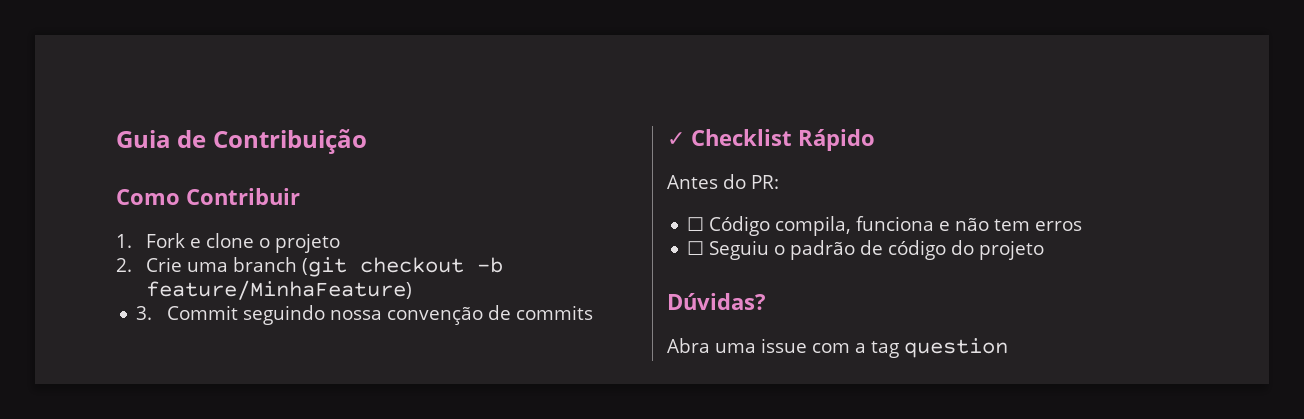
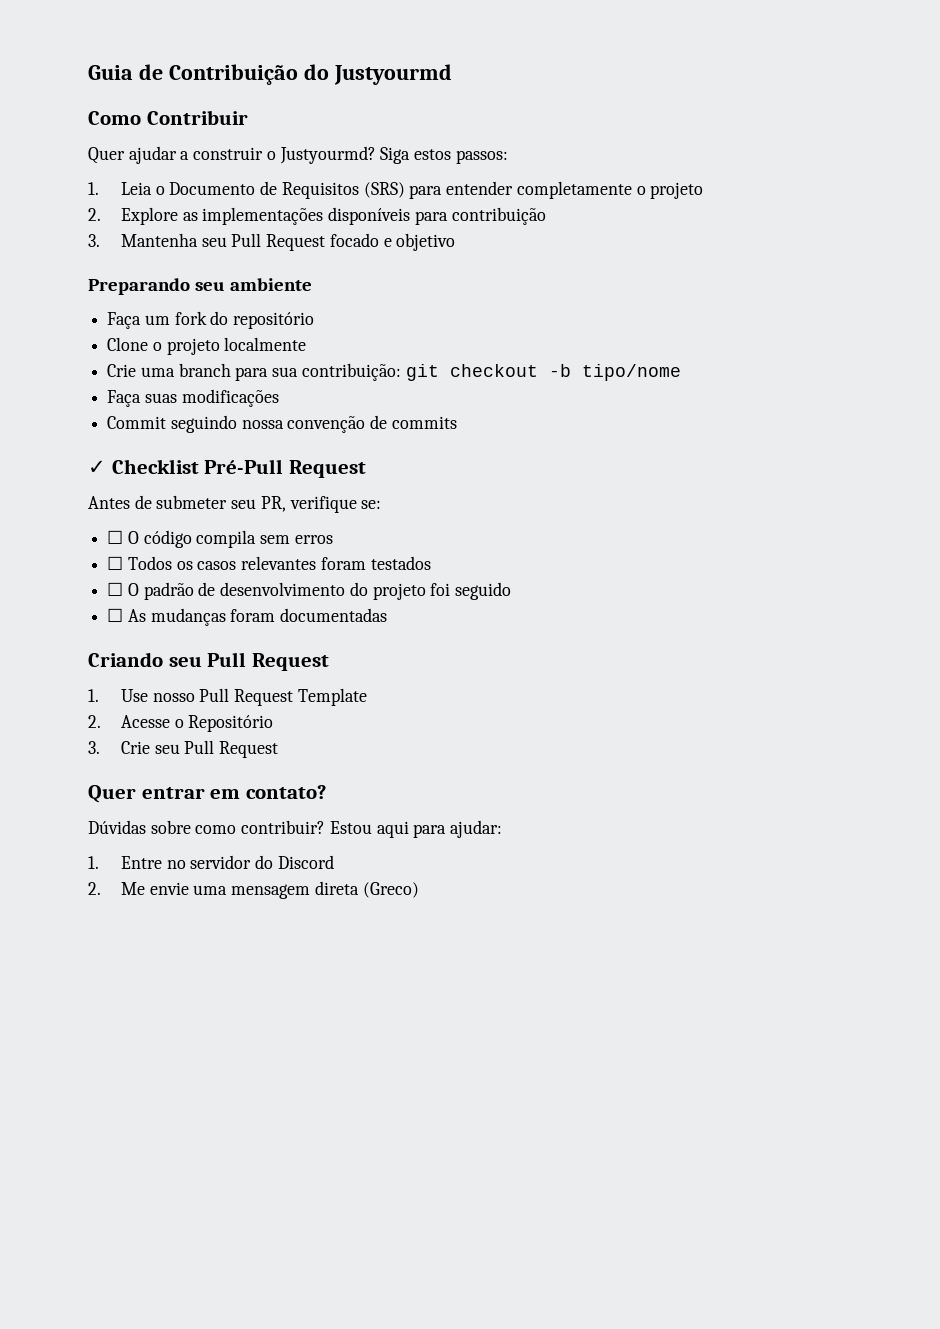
- Guia de Contribuição
+ Guia de Contribuição do Justyourmd
- 1. Fork e clone o projeto
- 2. Crie uma branch (git checkout -b feature/MinhaFeature)
- 3. Commit seguindo nossa convenção de commits
+ Quer ajudar a construir o Justyourmd? Siga estos passos:
+ 1. Leia o Documento de Requisitos (SRS) para entender completamente o projeto
+ 2. Explore as implementações disponíveis para contribuição
+ 3. Mantenha seu Pull Request focado e objetivo
+ Preparando seu ambiente
+ Faça um fork do repositório
+ Clone o projeto localmente
+ Crie uma branch para sua contribuição: git checkout -b tipo/nome
+ Faça suas modificações
+ Commit seguindo nossa convenção de commits
- ✓ Checklist Rápido
+ ✓ Checklist Pré-Pull Request
- Antes do PR:
- ☐ Código compila, funciona e não tem erros
- ☐ Seguiu o padrão de código do projeto
- Dúvidas?
- Abra uma issue com a tag question
+ Antes de submeter seu PR, verifique se:
+ ☐ O código compila sem erros
+ ☐ Todos os casos relevantes foram testados
+ ☐ O padrão de desenvolvimento do projeto foi seguido
+ ☐ As mudanças foram documentadas
+ Criando seu Pull Request
+ 1. Use nosso Pull Request Template
+ 2. Acesse o Repositório
+ 3. Crie seu Pull Request
+ Quer entrar em contato?
+ Dúvidas sobre como contribuir? Estou aqui para ajudar:
+ 1. Entre no servidor do Discord
+ 2. Me envie uma mensagem direta (Greco)

